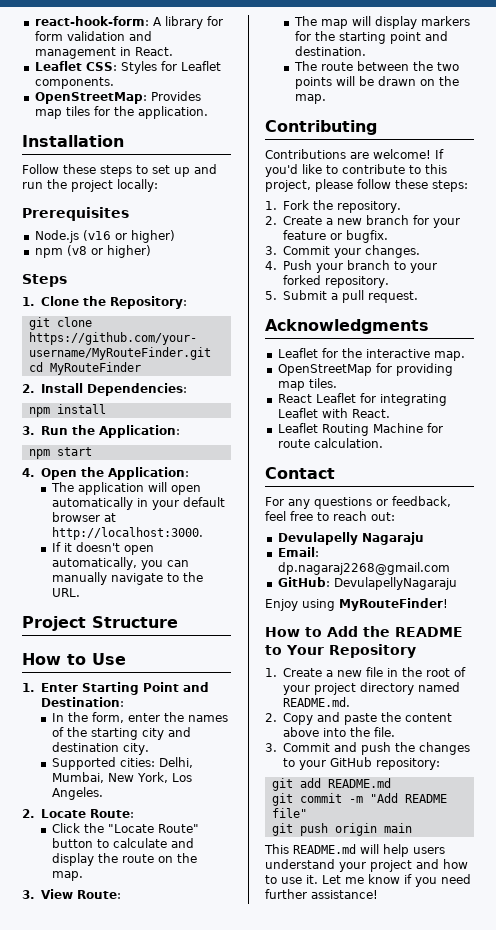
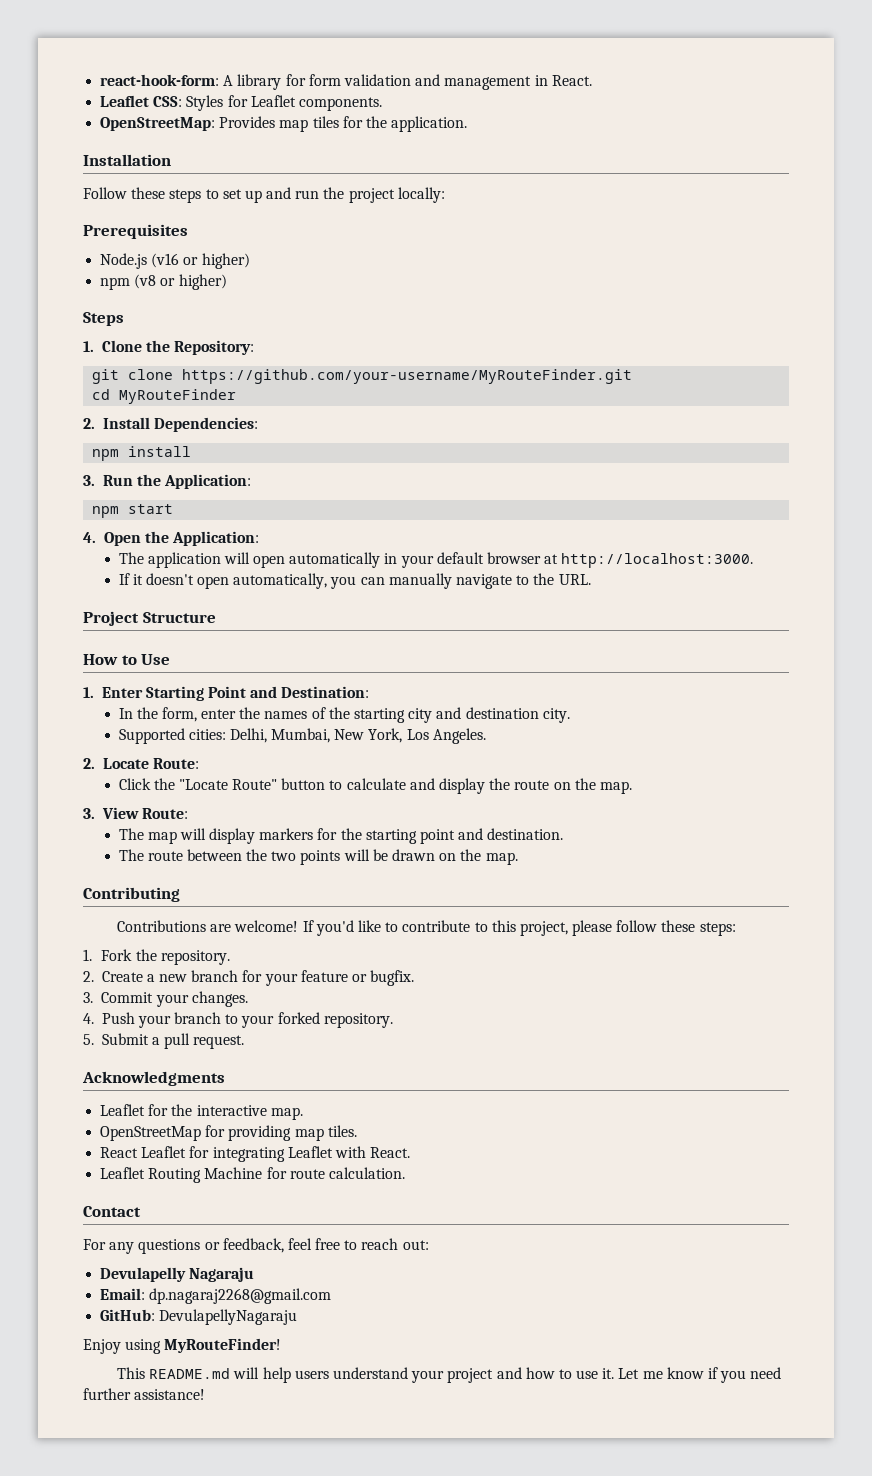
- How to Add the README to Your Repository
- 1. Create a new file in the root of your project directory named README.md.
- 2. Copy and paste the content above into the file.
- 3. Commit and push the changes to your GitHub repository:
- git add README.md
- git commit -m "Add README file"
- git push origin main

